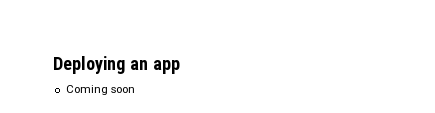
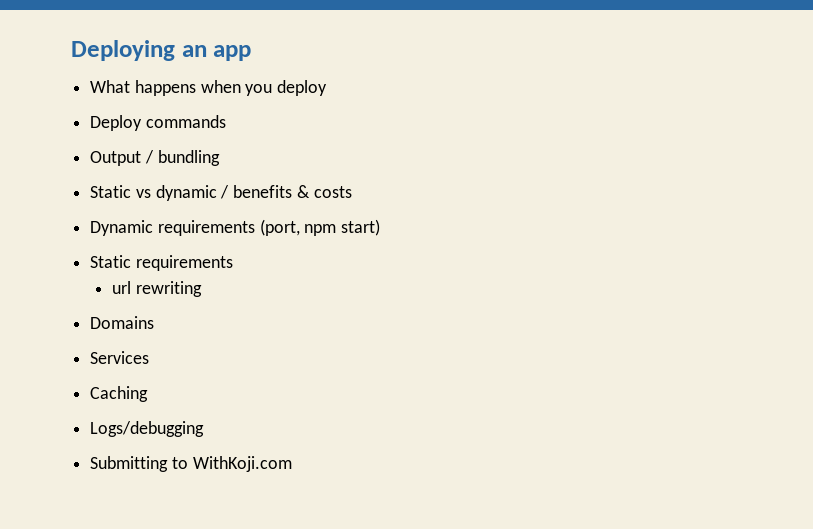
- Coming soon
+ What happens when you deploy
+ Deploy commands
+ Output / bundling
+ Static vs dynamic / benefits & costs
+ Dynamic requirements (port, npm start)
+ Static requirements
+ url rewriting
+ Domains
+ Services
+ Caching
+ Logs/debugging
+ Submitting to WithKoji.com

